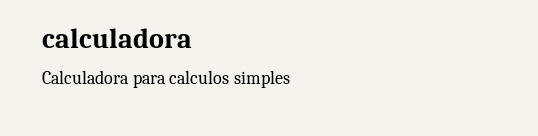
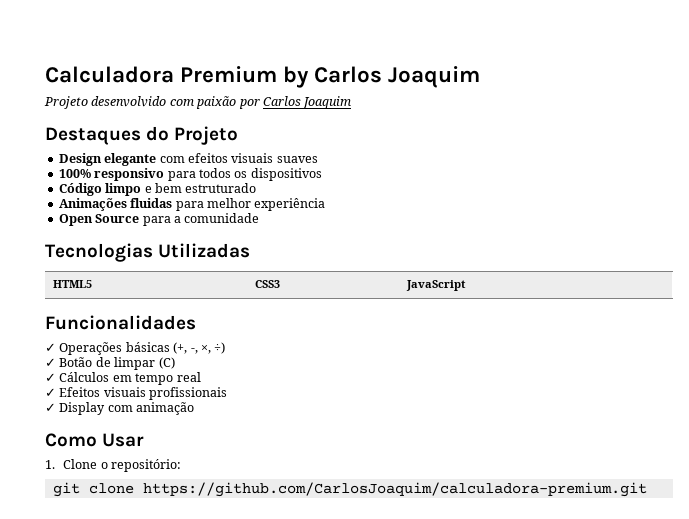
- calculadora
- Calculadora para calculos simples
+ Calculadora Premium by Carlos Joaquim
+ Projeto desenvolvido com paixão por Carlos Joaquim
+ Destaques do Projeto
+ Design elegante com efeitos visuais suaves
+ 100% responsivo para todos os dispositivos
+ Código limpo e bem estruturado
+ Animações fluidas para melhor experiência
+ Open Source para a comunidade
+ Tecnologias Utilizadas
+ HTML5 | CSS3 | JavaScript
+ Funcionalidades
+ ✓ Operações básicas (+, -, ×, ÷)
+ ✓ Botão de limpar (C)
+ ✓ Cálculos em tempo real
+ ✓ Efeitos visuais profissionais
+ ✓ Display com animação
+ Como Usar
+ 1. Clone o repositório:
+ git clone https://github.com/CarlosJoaquim/calculadora-premium.git

